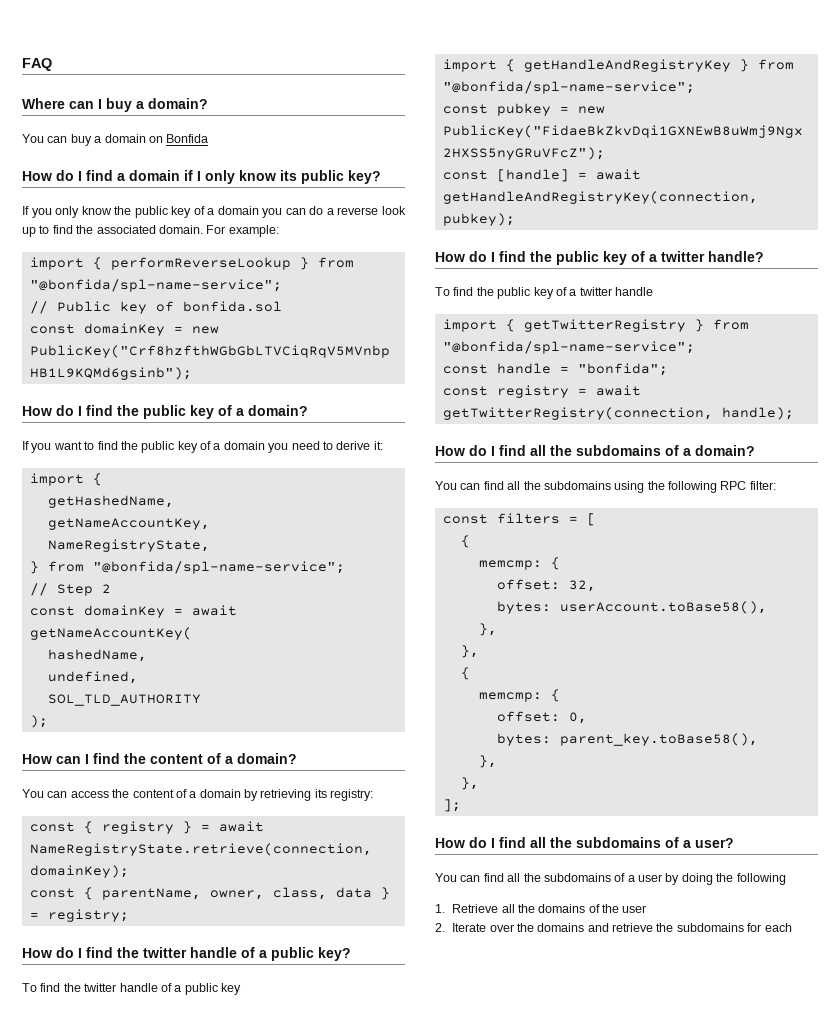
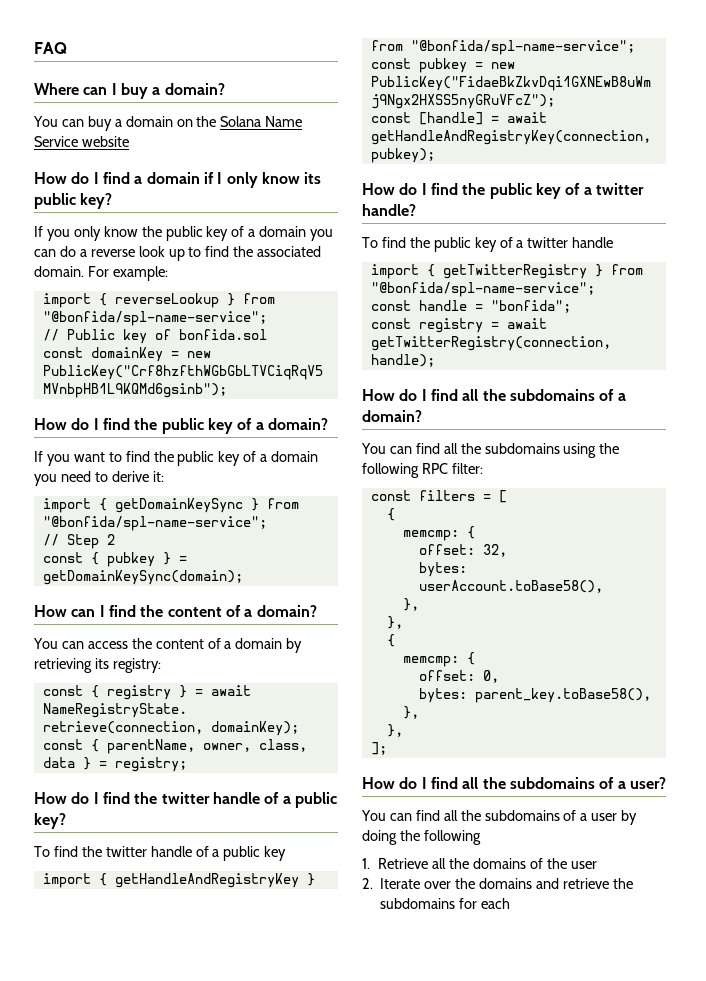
- You can buy a domain on Bonfida
+ You can buy a domain on the Solana Name Service website
- import { performReverseLookup } from "@bonfida/spl-name-service";
+ import { reverseLookup } from "@bonfida/spl-name-service";
  If you want to find the public key of a domain you need to derive it:
- import {
- getHashedName,
- getNameAccountKey,
- NameRegistryState,
- } from "@bonfida/spl-name-service";
+ import { getDomainKeySync } from "@bonfida/spl-name-service";
- const domainKey = await getNameAccountKey(
- hashedName,
- undefined,
- SOL_TLD_AUTHORITY
- );
+ const { pubkey } = getDomainKeySync(domain);

